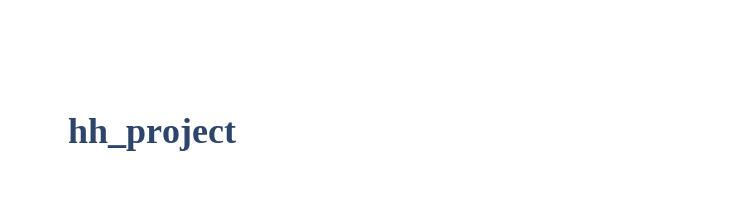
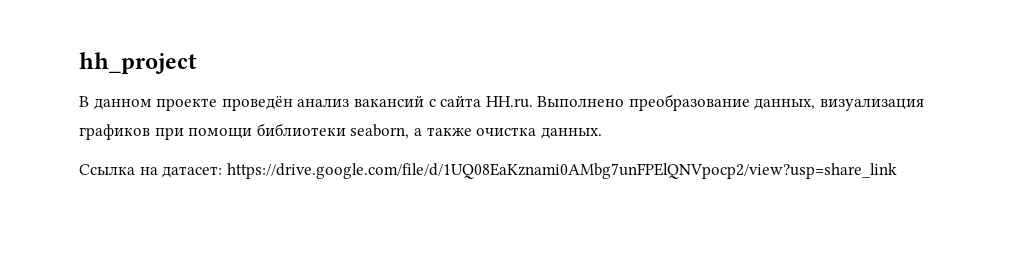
+ В данном проекте проведён анализ вакансий с сайта HH.ru. Выполнено преобразование данных, визуализация графиков при помощи библиотеки seaborn, а также очистка данных.
+ Ссылка на датасет: https://drive.google.com/file/d/1UQ08EaKznami0AMbg7unFPElQNVpocp2/view?usp=share_link

